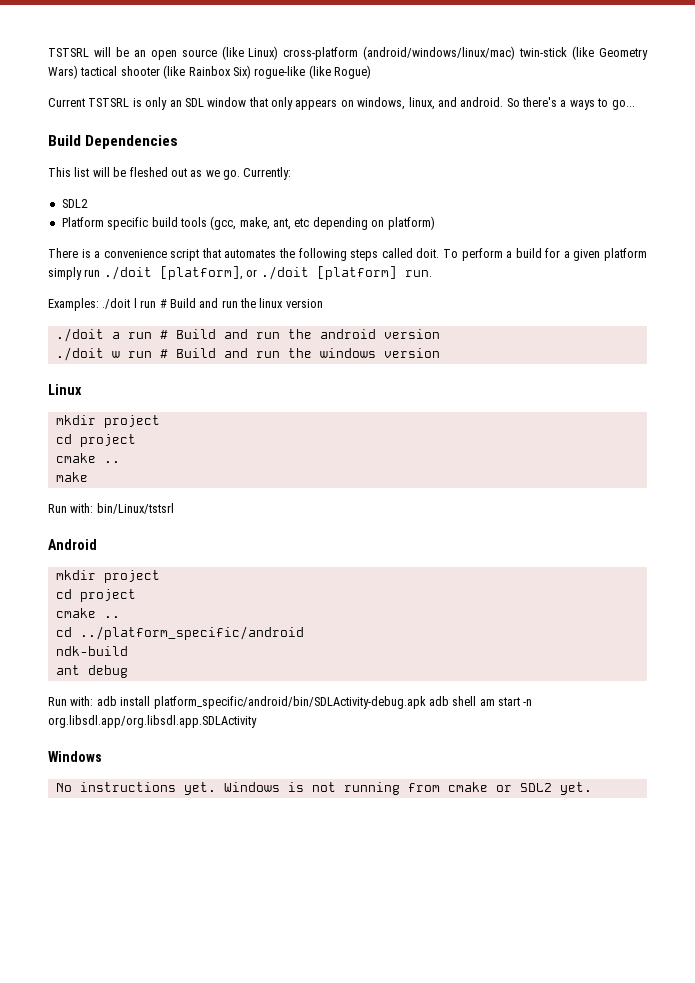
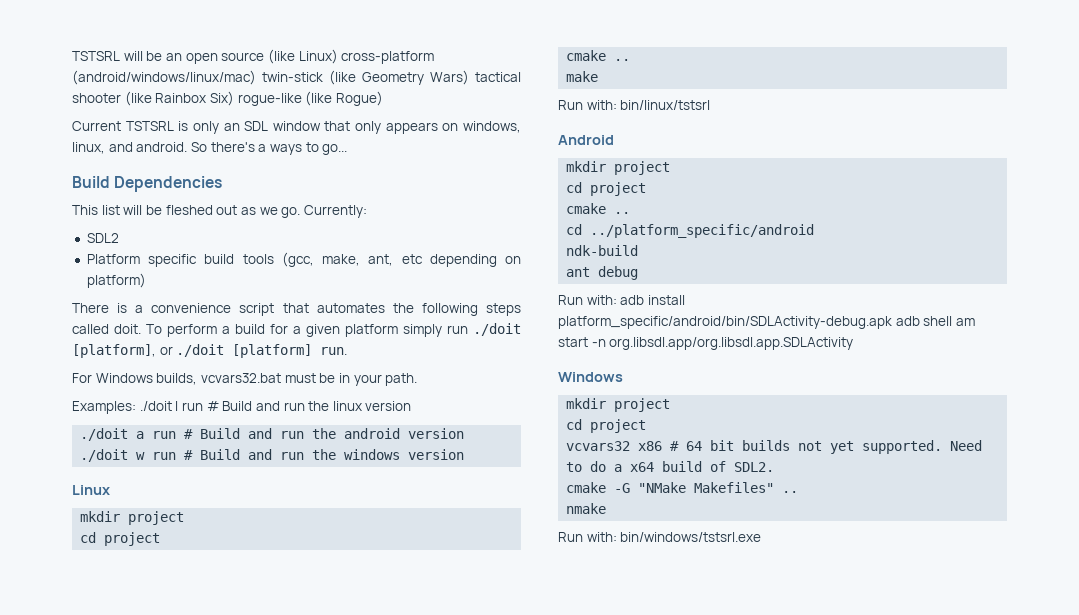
+ For Windows builds, vcvars32.bat must be in your path.
- Run with: bin/Linux/tstsrl
+ Run with: bin/linux/tstsrl
  Run with: adb install platform_specific/android/bin/SDLActivity-debug.apk adb shell am start -n org.libsdl.app/org.libsdl.app.SDLActivity
  Windows
- No instructions yet. Windows is not running from cmake or SDL2 yet.
+ mkdir project
+ cd project
+ vcvars32 x86 # 64 bit builds not yet supported. Need to do a x64 build of SDL2.
+ cmake -G "NMake Makefiles" ..
+ nmake
+ Run with: bin/windows/tstsrl.exe

